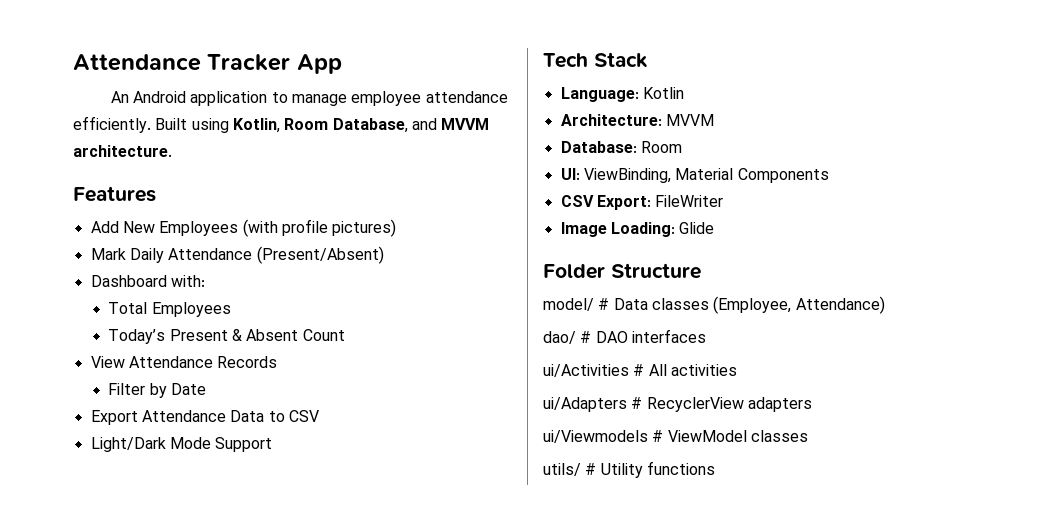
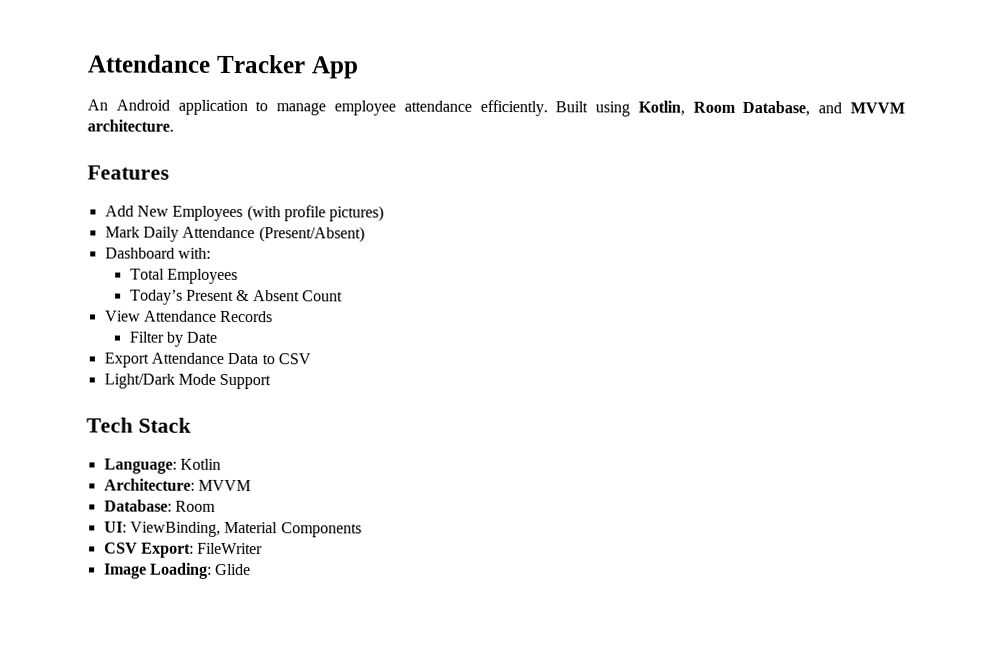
- Folder Structure
- model/ # Data classes (Employee, Attendance)
- dao/ # DAO interfaces
- ui/Activities # All activities
- ui/Adapters # RecyclerView adapters
- ui/Viewmodels # ViewModel classes
- utils/ # Utility functions

